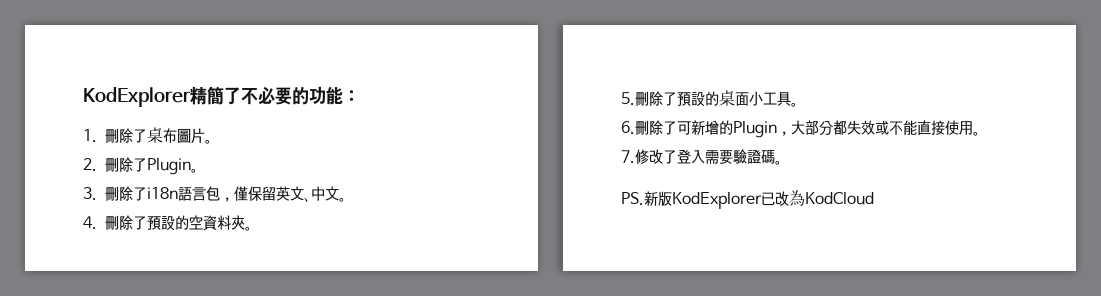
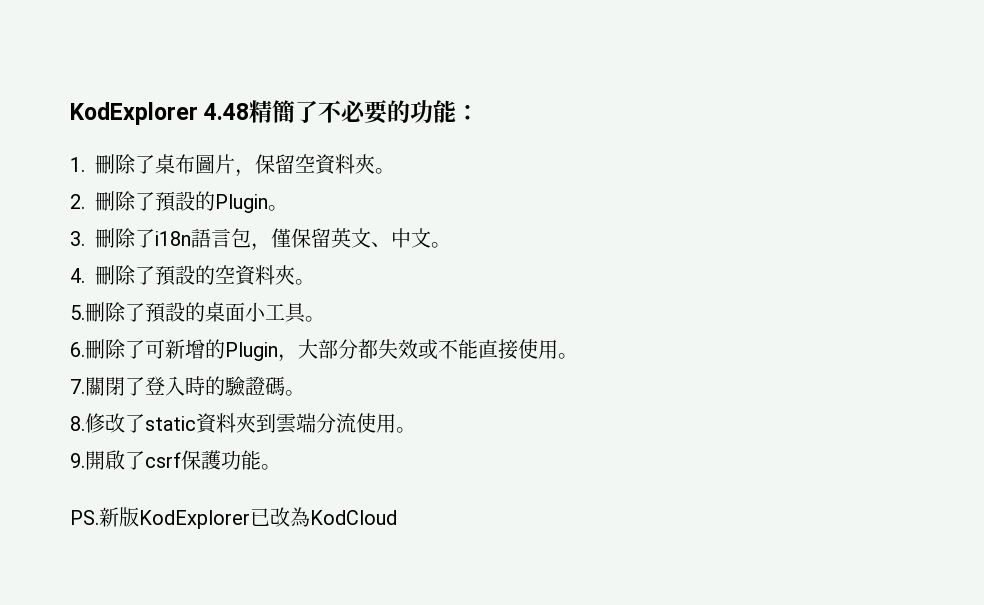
- KodExplorer精簡了不必要的功能：
+ KodExplorer 4.48精簡了不必要的功能：
- 1.刪除了桌布圖片。
+ 1.刪除了桌布圖片，保留空資料夾。
- 2.刪除了Plugin。
+ 2.刪除了預設的Plugin。
- 7.修改了登入需要驗證碼。
+ 7.關閉了登入時的驗證碼。
+ 8.修改了static資料夾到雲端分流使用。
+ 9.開啟了csrf保護功能。

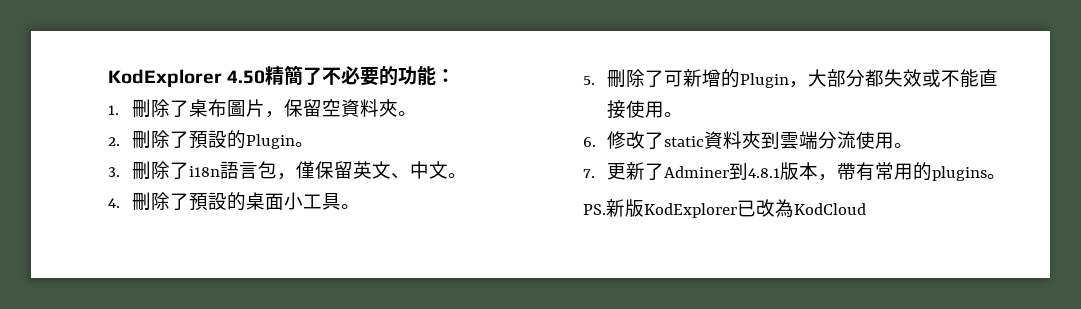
- KodExplorer 4.48精簡了不必要的功能：
+ KodExplorer 4.50精簡了不必要的功能：
- 4.刪除了預設的空資料夾。
- 5.刪除了預設的桌面小工具。
+ 4.刪除了預設的桌面小工具。
- 6.刪除了可新增的Plugin，大部分都失效或不能直接使用。
+ 5.刪除了可新增的Plugin，大部分都失效或不能直接使用。
- 7.關閉了登入時的驗證碼。
- 8.修改了static資料夾到雲端分流使用。
+ 6.修改了static資料夾到雲端分流使用。
- 9.開啟了csrf保護功能。
+ 7.更新了Adminer到4.8.1版本，帶有常用的plugins。

